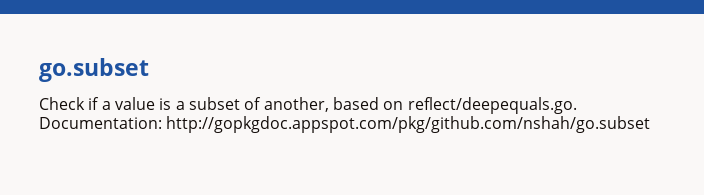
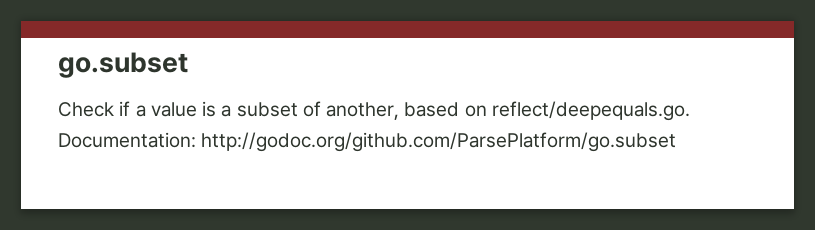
- Check if a value is a subset of another, based on reflect/deepequals.go. Documentation: http://gopkgdoc.appspot.com/pkg/github.com/nshah/go.subset
+ Check if a value is a subset of another, based on reflect/deepequals.go. Documentation: http://godoc.org/github.com/ParsePlatform/go.subset

